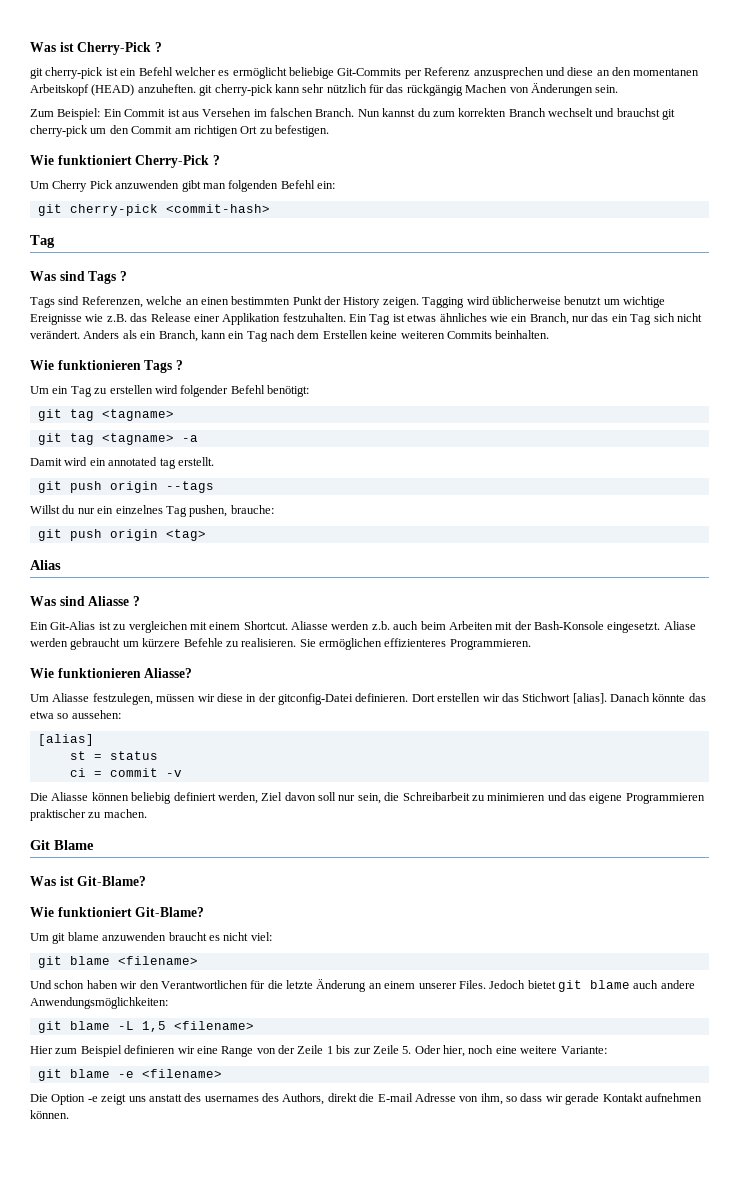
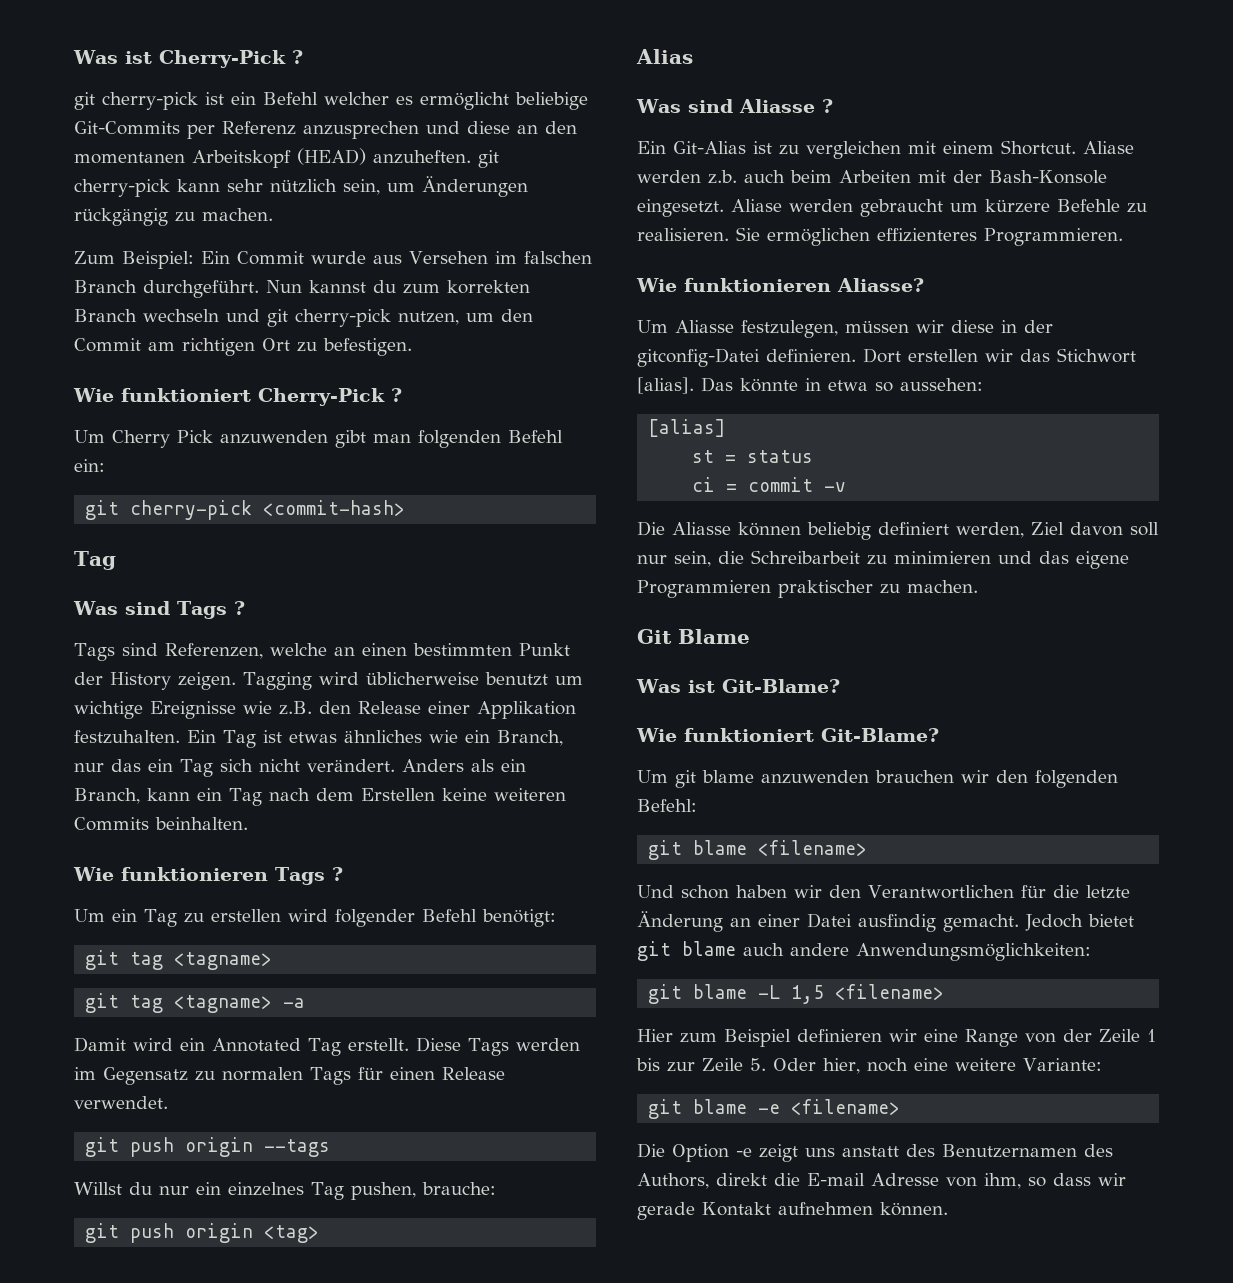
- git cherry-pick ist ein Befehl welcher es ermöglicht beliebige Git-Commits per Referenz anzusprechen und diese an den momentanen Arbeitskopf (HEAD) anzuheften. git cherry-pick kann sehr nützlich für das rückgängig Machen von Änderungen sein.
+ git cherry-pick ist ein Befehl welcher es ermöglicht beliebige Git-Commits per Referenz anzusprechen und diese an den momentanen Arbeitskopf (HEAD) anzuheften. git cherry-pick kann sehr nützlich sein, um Änderungen rückgängig zu machen.
- Zum Beispiel: Ein Commit ist aus Versehen im falschen Branch.
+ Zum Beispiel: Ein Commit wurde aus Versehen im falschen Branch durchgeführt.
- Nun kannst du zum korrekten Branch wechselt und brauchst git cherry-pick um den Commit am richtigen Ort zu befestigen.
+ Nun kannst du zum korrekten Branch wechseln und git cherry-pick nutzen, um den Commit am richtigen Ort zu befestigen.
- Tagging wird üblicherweise benutzt um wichtige Ereignisse wie z.B. das Release einer Applikation festzuhalten.
+ Tagging wird üblicherweise benutzt um wichtige Ereignisse wie z.B. den Release einer Applikation festzuhalten.
- Damit wird ein annotated tag erstellt.
+ Damit wird ein Annotated Tag erstellt. Diese Tags werden im Gegensatz zu normalen Tags für einen Release verwendet.
- Aliasse werden z.b. auch beim Arbeiten mit der Bash-Konsole eingesetzt.
+ Aliase werden z.b. auch beim Arbeiten mit der Bash-Konsole eingesetzt.
- Danach könnte das etwa so aussehen:
+ Das könnte in etwa so aussehen:
- Um git blame anzuwenden braucht es nicht viel:
+ Um git blame anzuwenden brauchen wir den folgenden Befehl:
- Und schon haben wir den Verantwortlichen für die letzte Änderung an einem unserer Files.
+ Und schon haben wir den Verantwortlichen für die letzte Änderung an einer Datei ausfindig gemacht.
- Die Option -e zeigt uns anstatt des usernames des Authors, direkt die E-mail Adresse von ihm, so dass wir gerade Kontakt aufnehmen können.
+ Die Option -e zeigt uns anstatt des Benutzernamen des Authors, direkt die E-mail Adresse von ihm, so dass wir gerade Kontakt aufnehmen können.

